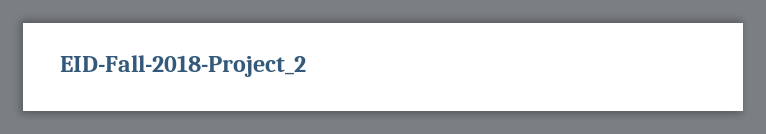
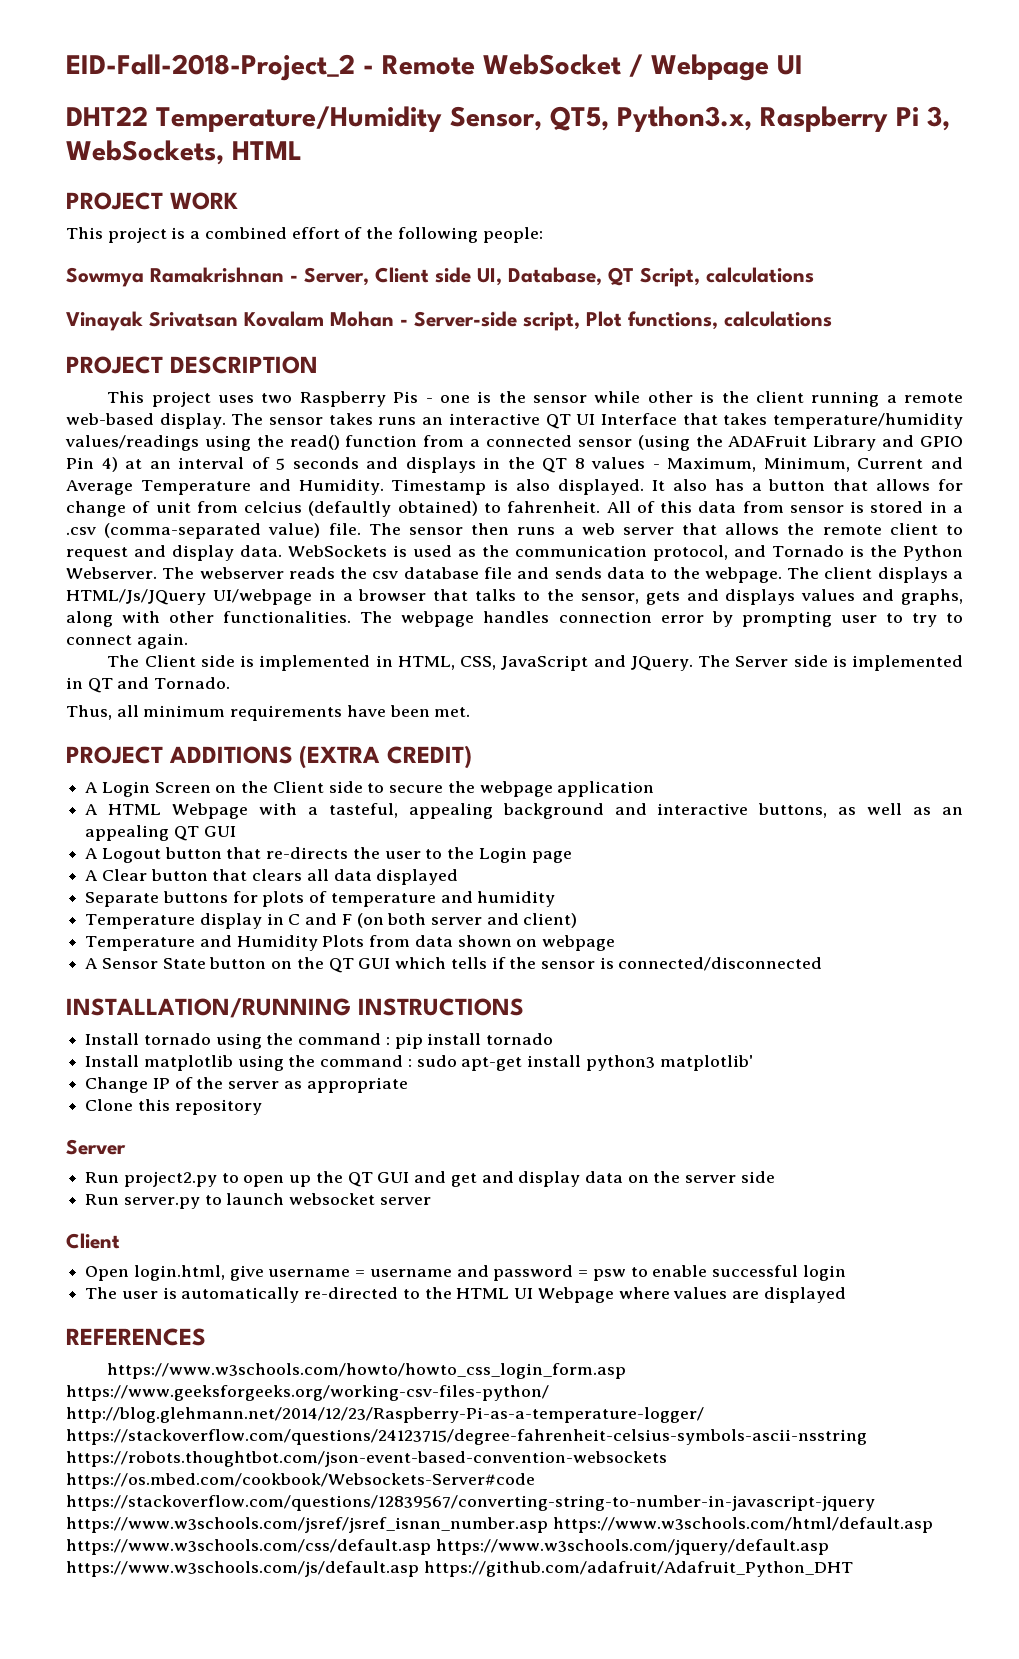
- EID-Fall-2018-Project_2
+ EID-Fall-2018-Project_2 - Remote WebSocket / Webpage UI
+ DHT22 Temperature/Humidity Sensor, QT5, Python3.x, Raspberry Pi 3, WebSockets, HTML
+ PROJECT WORK
+ This project is a combined effort of the following people:
+ Sowmya Ramakrishnan - Server, Client side UI, Database, QT Script, calculations
+ Vinayak Srivatsan Kovalam Mohan - Server-side script, Plot functions, calculations
+ PROJECT DESCRIPTION
+ This project uses two Raspberry Pis - one is the sensor while other is the client running a remote web-based display. The sensor takes runs an interactive QT UI Interface that takes temperature/humidity values/readings using the read() function from a connected sensor (using the ADAFruit Library and GPIO Pin 4) at an interval of 5 seconds and displays in the QT 8 values - Maximum, Minimum, Current and Average Temperature and Humidity. Timestamp is also displayed. It also has a button that allows for change of unit from celcius (defaultly obtained) to fahrenheit. All of this data from sensor is stored in a .csv (comma-separated value) file. The sensor then runs a web server that allows the remote client to request and display data. WebSockets is used as the communication protocol, and Tornado is the Python Webserver. The webserver reads the csv database file and sends data to the webpage. The client displays a HTML/Js/JQuery UI/webpage in a browser that talks to the sensor, gets and displays values and graphs, along with other functionalities. The webpage handles connection error by prompting user to try to connect again.
+ The Client side is implemented in HTML, CSS, JavaScript and JQuery. The Server side is implemented in QT and Tornado.
+ Thus, all minimum requirements have been met.
+ PROJECT ADDITIONS (EXTRA CREDIT)
+ A Login Screen on the Client side to secure the webpage application
+ A HTML Webpage with a tasteful, appealing background and interactive buttons, as well as an appealing QT GUI
+ A Logout button that re-directs the user to the Login page
+ A Clear button that clears all data displayed
+ Separate buttons for plots of temperature and humidity
+ Temperature display in C and F (on both server and client)
+ Temperature and Humidity Plots from data shown on webpage
+ A Sensor State button on the QT GUI which tells if the sensor is connected/disconnected
+ INSTALLATION/RUNNING INSTRUCTIONS
+ Install tornado using the command : pip install tornado
+ Install matplotlib using the command : sudo apt-get install python3 matplotlib'
+ Change IP of the server as appropriate
+ Clone this repository
+ Server
+ Run project2.py to open up the QT GUI and get and display data on the server side
+ Run server.py to launch websocket server
+ Client
+ Open login.html, give username = username and password = psw to enable successful login
+ The user is automatically re-directed to the HTML UI Webpage where values are displayed
+ REFERENCES
+ https://www.w3schools.com/howto/howto_css_login_form.asp https://www.geeksforgeeks.org/working-csv-files-python/ http://blog.glehmann.net/2014/12/23/Raspberry-Pi-as-a-temperature-logger/ https://stackoverflow.com/questions/24123715/degree-fahrenheit-celsius-symbols-ascii-nsstring https://robots.thoughtbot.com/json-event-based-convention-websockets https://os.mbed.com/cookbook/Websockets-Server#code https://stackoverflow.com/questions/12839567/converting-string-to-number-in-javascript-jquery https://www.w3schools.com/jsref/jsref_isnan_number.asp https://www.w3schools.com/html/default.asp https://www.w3schools.com/css/default.asp https://www.w3schools.com/jquery/default.asp https://www.w3schools.com/js/default.asp https://github.com/adafruit/Adafruit_Python_DHT

